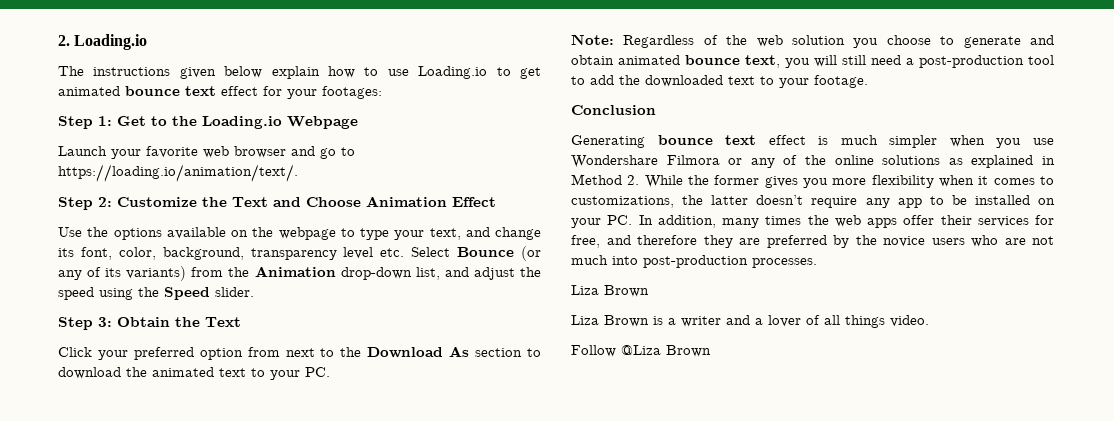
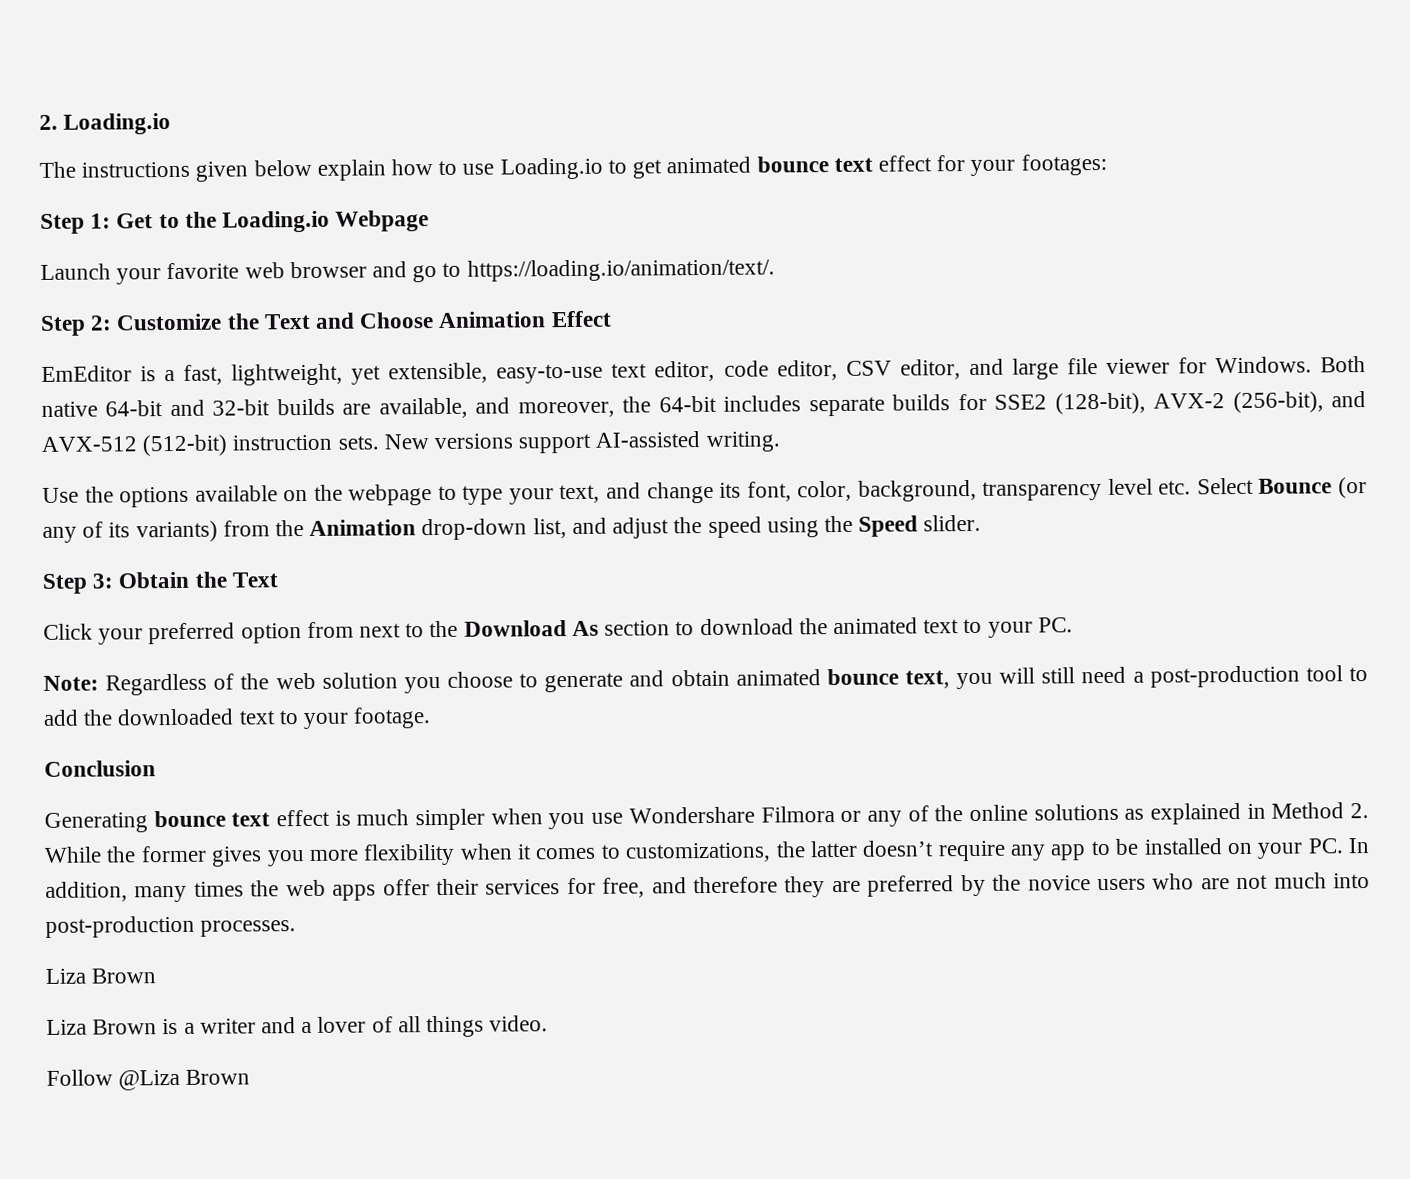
+ EmEditor is a fast, lightweight, yet extensible, easy-to-use text editor, code editor, CSV editor, and large file viewer for Windows. Both native 64-bit and 32-bit builds are available, and moreover, the 64-bit includes separate builds for SSE2 (128-bit), AVX-2 (256-bit), and AVX-512 (512-bit) instruction sets. New versions support AI-assisted writing.

